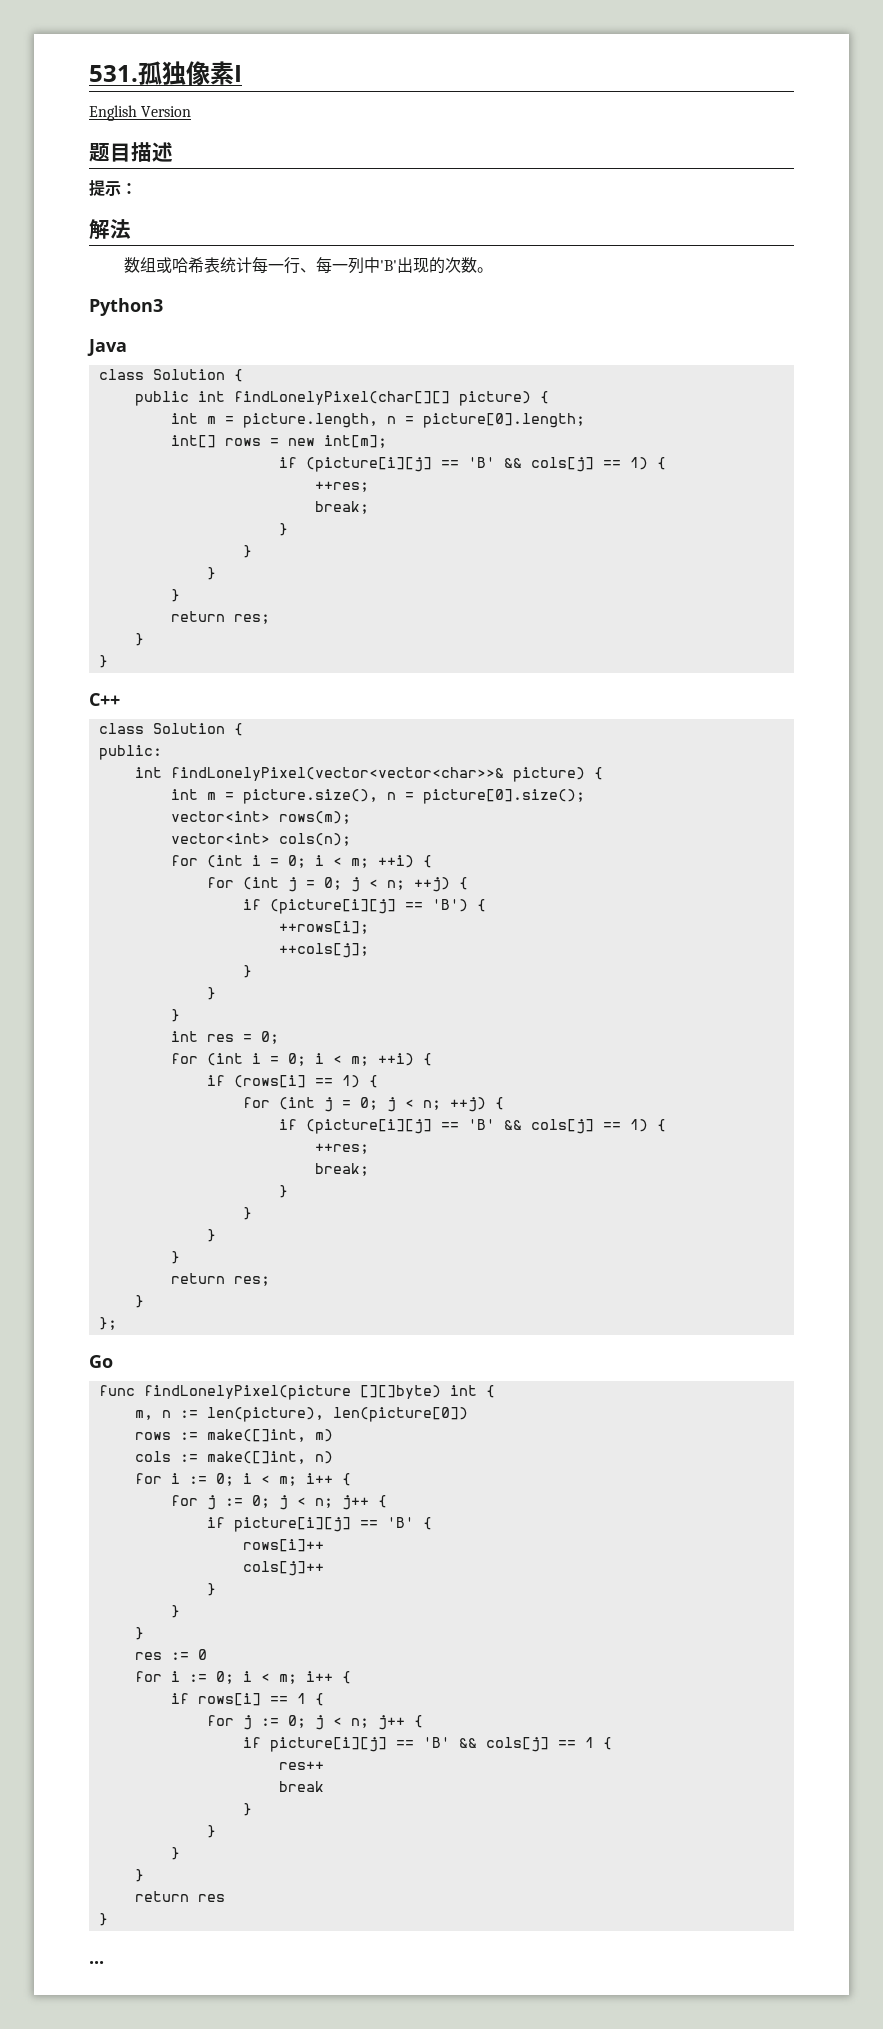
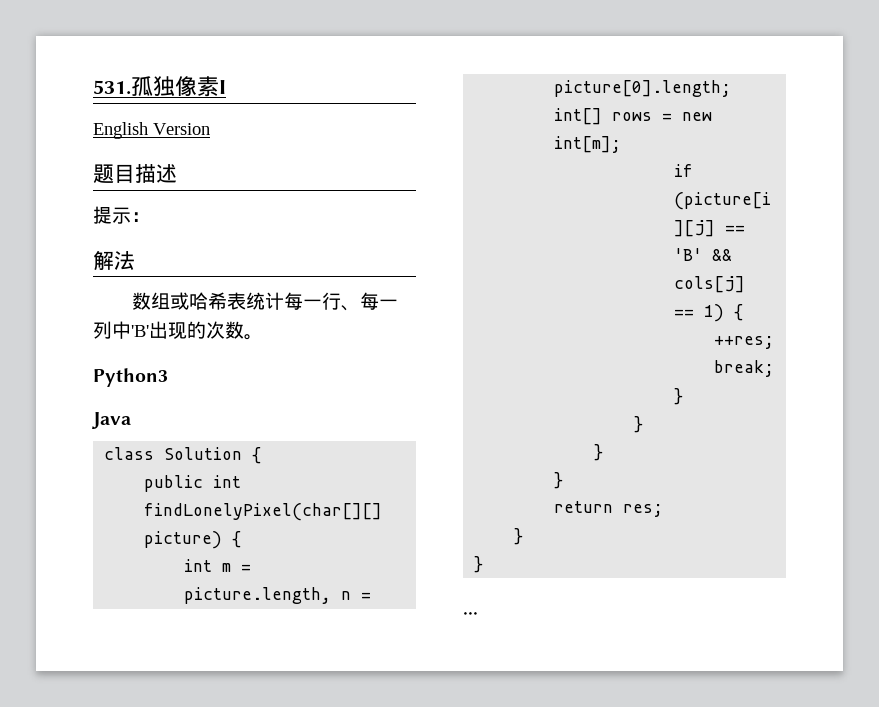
- C++
- class Solution {
- public:
- int findLonelyPixel(vector<vector<char>>& picture) {
- int m = picture.size(), n = picture[0].size();
- vector<int> rows(m);
- vector<int> cols(n);
- for (int i = 0; i < m; ++i) {
- for (int j = 0; j < n; ++j) {
- if (picture[i][j] == 'B') {
- ++rows[i];
- ++cols[j];
- }
- }
- }
- int res = 0;
- for (int i = 0; i < m; ++i) {
- if (rows[i] == 1) {
- for (int j = 0; j < n; ++j) {
- if (picture[i][j] == 'B' && cols[j] == 1) {
- ++res;
- break;
- }
- }
- }
- }
- return res;
- }
- };
- Go
- func findLonelyPixel(picture [][]byte) int {
- m, n := len(picture), len(picture[0])
- rows := make([]int, m)
- cols := make([]int, n)
- for i := 0; i < m; i++ {
- for j := 0; j < n; j++ {
- if picture[i][j] == 'B' {
- rows[i]++
- cols[j]++
- }
- }
- }
- res := 0
- for i := 0; i < m; i++ {
- if rows[i] == 1 {
- for j := 0; j < n; j++ {
- if picture[i][j] == 'B' && cols[j] == 1 {
- res++
- break
- }
- }
- }
- }
- return res
- }

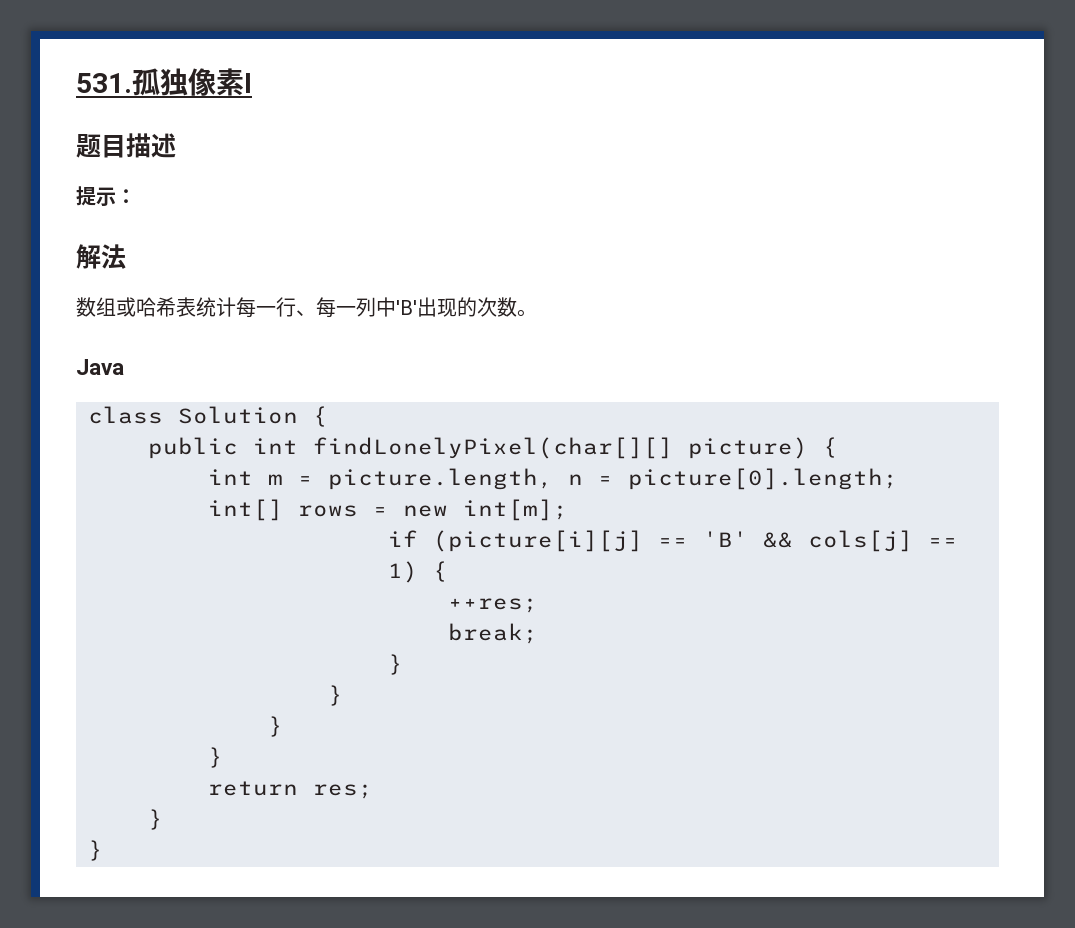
- English Version
- Python3
- ...

